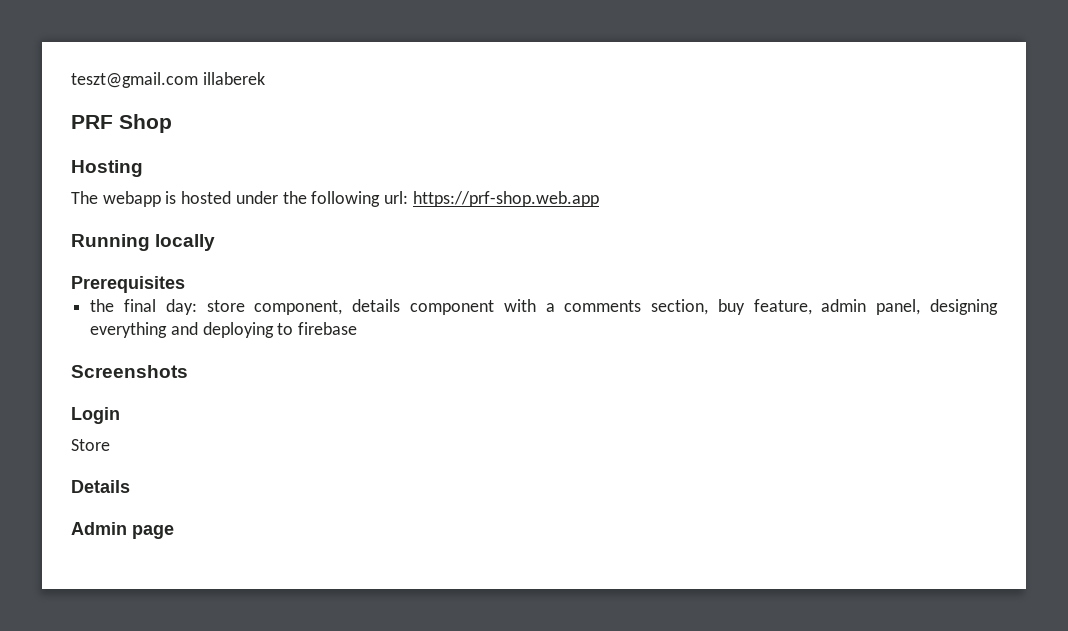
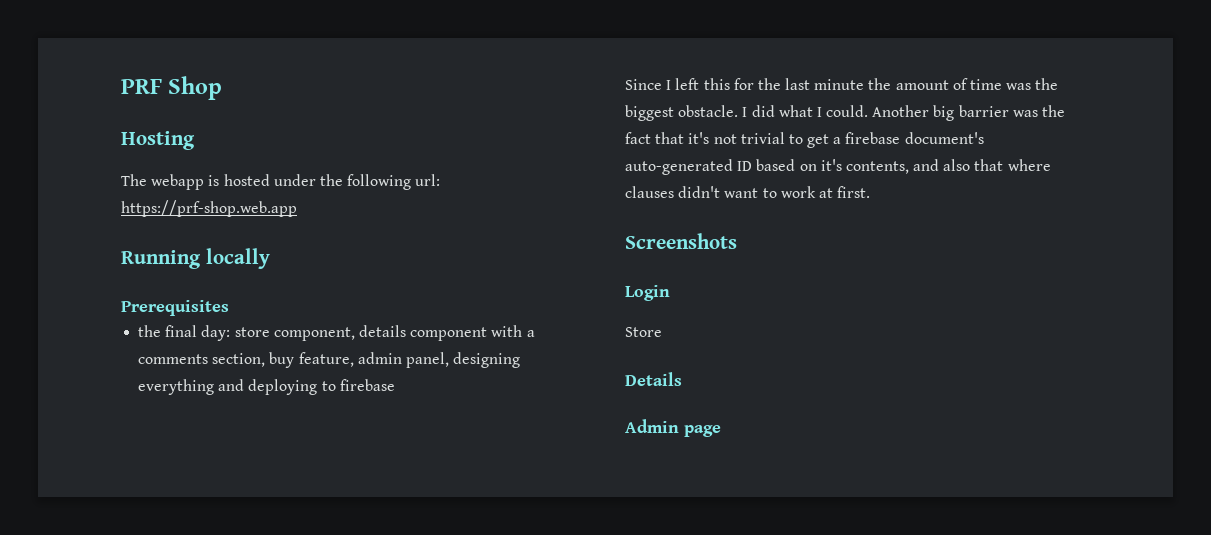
- teszt@gmail.com illaberek
+ Since I left this for the last minute the amount of time was the biggest obstacle. I did what I could. Another big barrier was the fact that it's not trivial to get a firebase document's auto-generated ID based on it's contents, and also that where clauses didn't want to work at first.

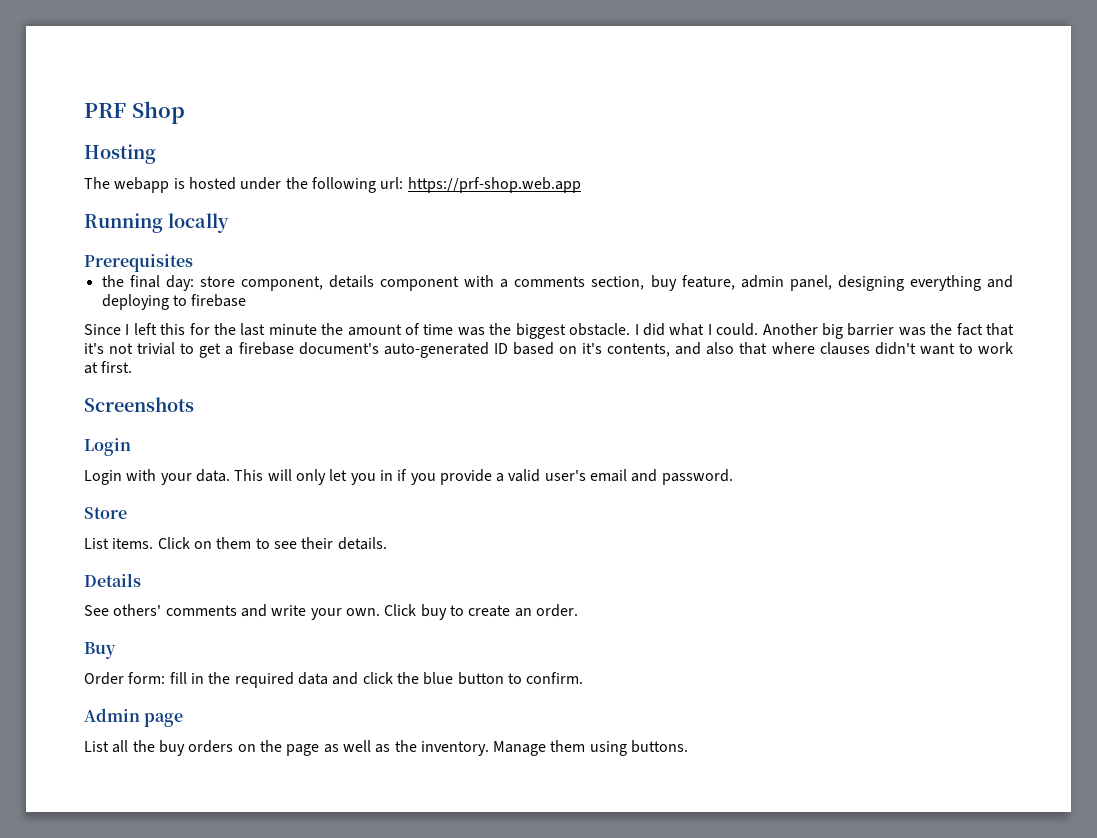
+ Login with your data. This will only let you in if you provide a valid user's email and password.
  Store
+ List items. Click on them to see their details.
  Details
+ See others' comments and write your own. Click buy to create an order.
+ Buy
+ Order form: fill in the required data and click the blue button to confirm.
  Admin page
+ List all the buy orders on the page as well as the inventory. Manage them using buttons.

